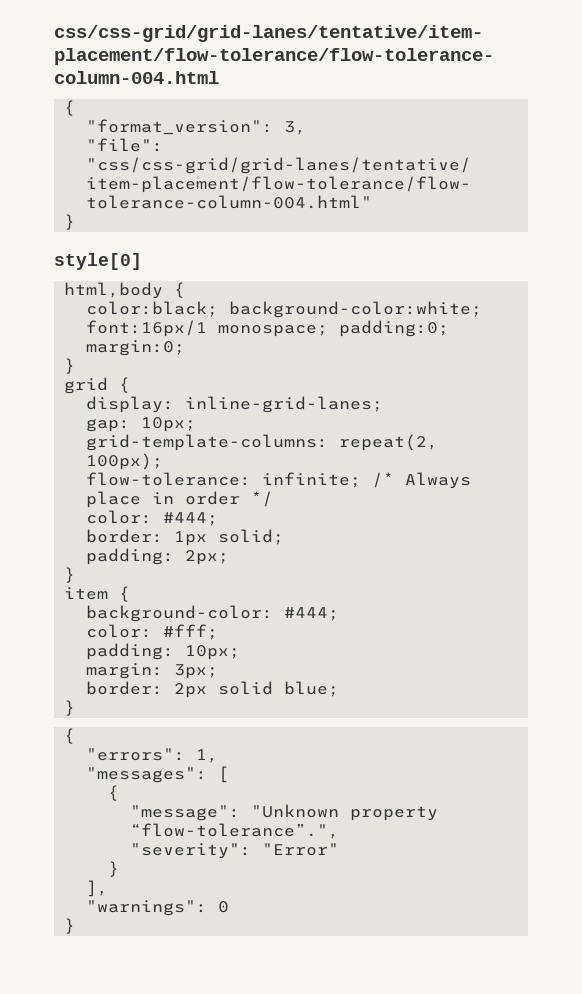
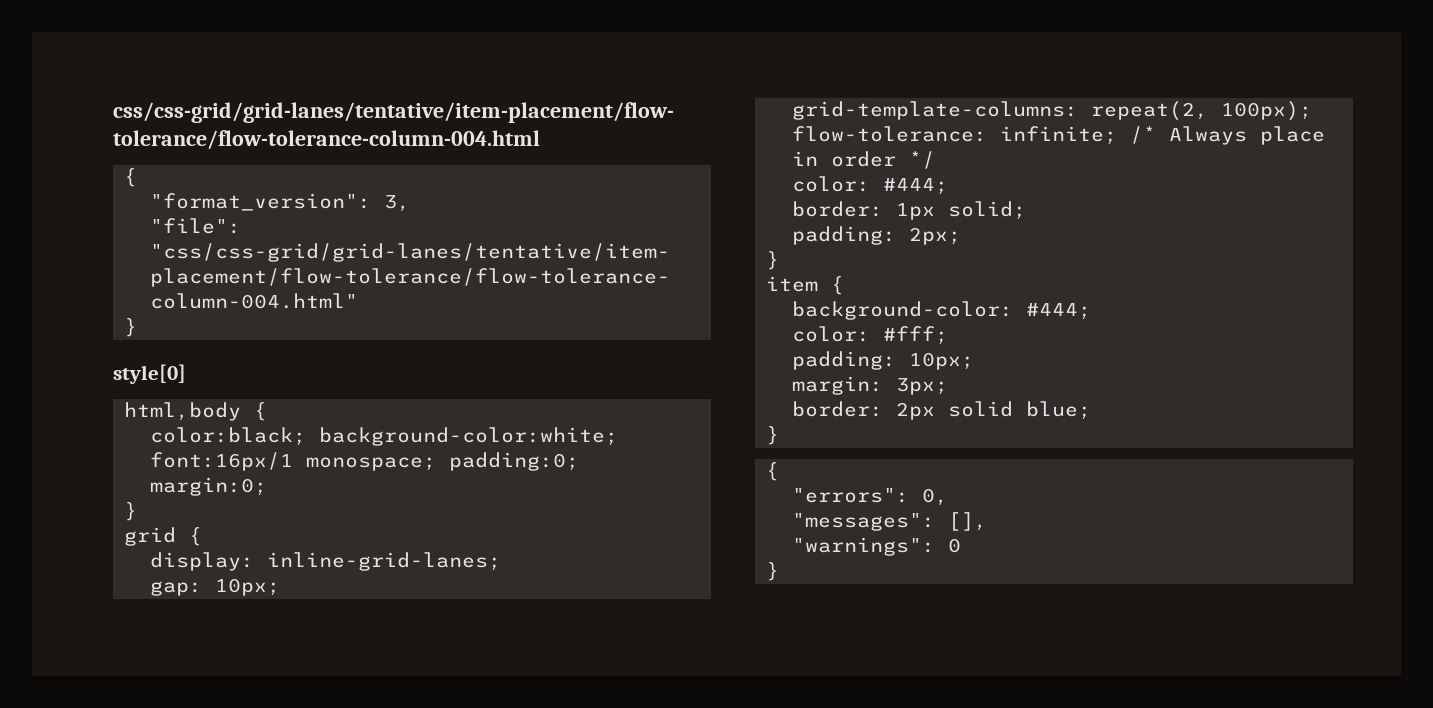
- "errors": 1,
+ "errors": 0,
- "messages": [
- {
- "message": "Unknown property “flow-tolerance”.",
- "severity": "Error"
- }
- ],
+ "messages": [],

